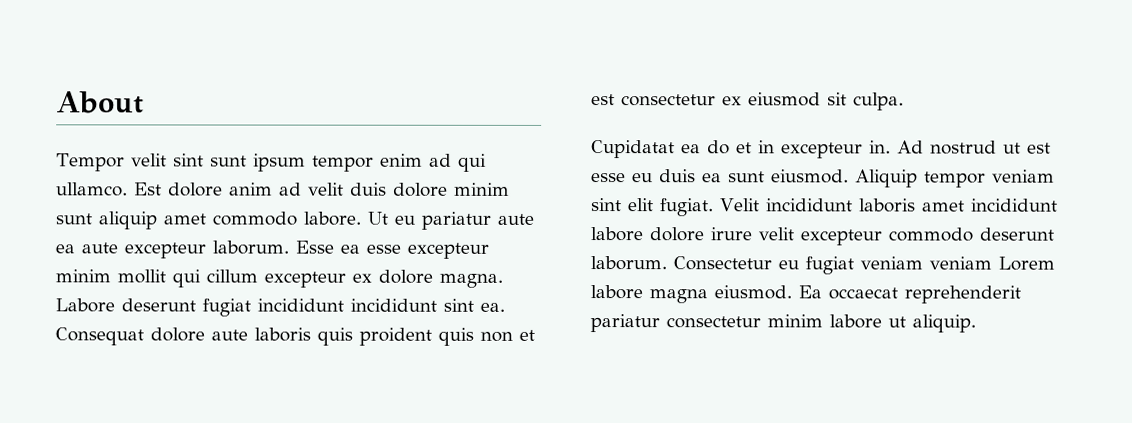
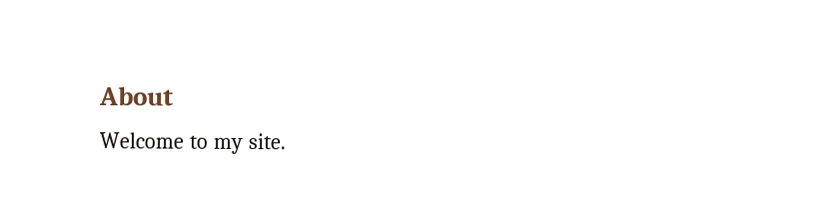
- Tempor velit sint sunt ipsum tempor enim ad qui ullamco. Est dolore anim ad velit duis dolore minim sunt aliquip amet commodo labore. Ut eu pariatur aute ea aute excepteur laborum. Esse ea esse excepteur minim mollit qui cillum excepteur ex dolore magna. Labore deserunt fugiat incididunt incididunt sint ea. Consequat dolore aute laboris quis proident quis non et est consectetur ex eiusmod sit culpa.
- Cupidatat ea do et in excepteur in. Ad nostrud ut est esse eu duis ea sunt eiusmod. Aliquip tempor veniam sint elit fugiat. Velit incididunt laboris amet incididunt labore dolore irure velit excepteur commodo deserunt laborum. Consectetur eu fugiat veniam veniam Lorem labore magna eiusmod. Ea occaecat reprehenderit pariatur consectetur minim labore ut aliquip.
+ Welcome to my site.

